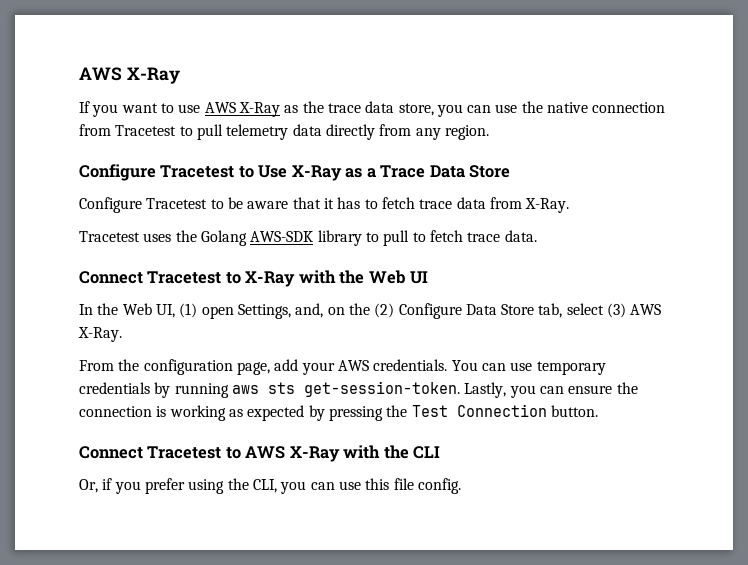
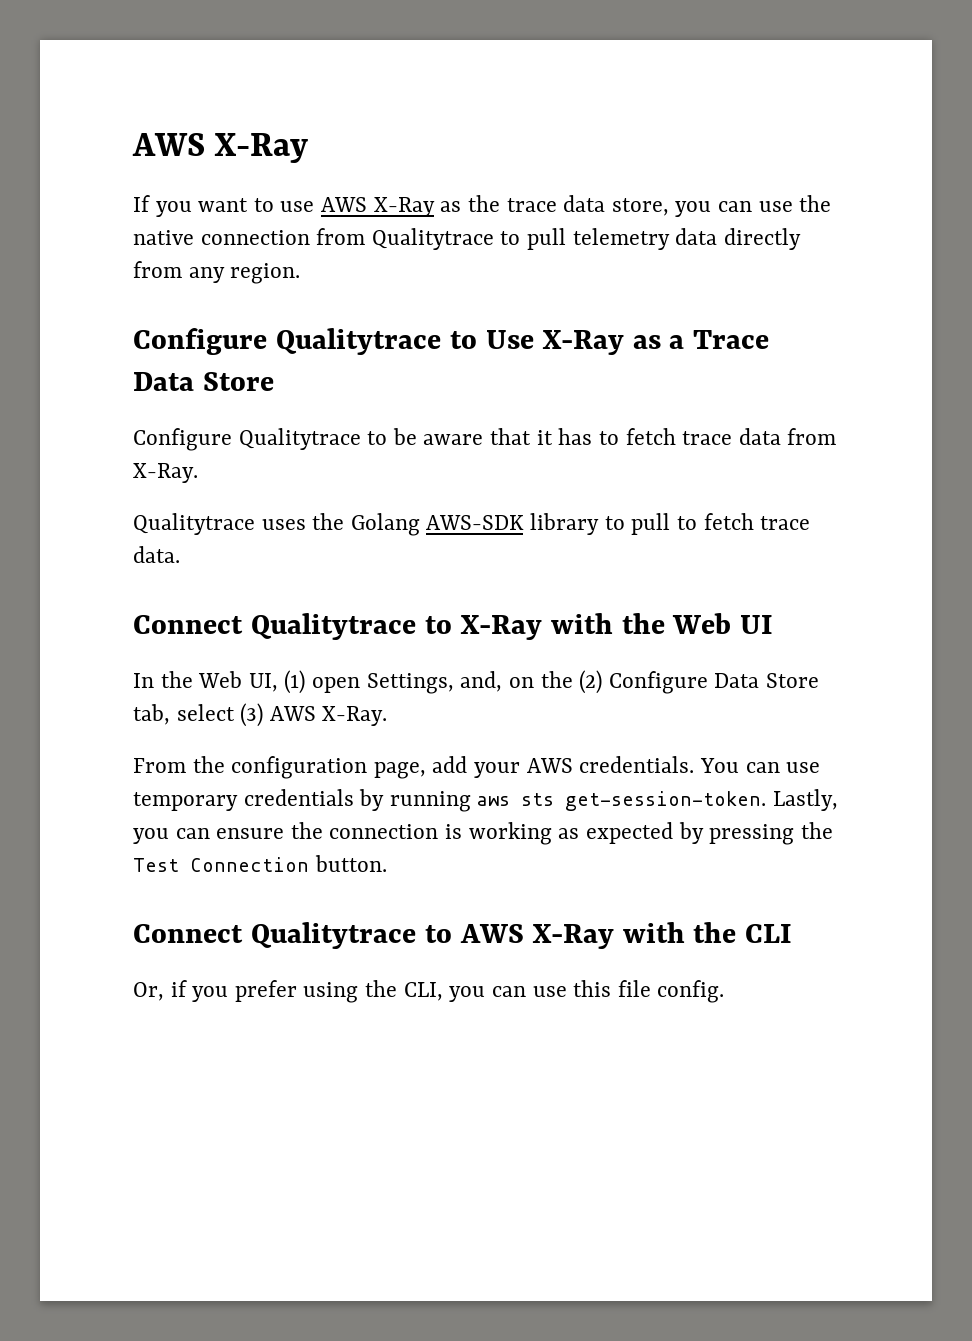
- If you want to use AWS X-Ray as the trace data store, you can use the native connection from Tracetest to pull telemetry data directly from any region.
+ If you want to use AWS X-Ray as the trace data store, you can use the native connection from Qualitytrace to pull telemetry data directly from any region.
- Configure Tracetest to Use X-Ray as a Trace Data Store
+ Configure Qualitytrace to Use X-Ray as a Trace Data Store
- Configure Tracetest to be aware that it has to fetch trace data from X-Ray.
+ Configure Qualitytrace to be aware that it has to fetch trace data from X-Ray.
- Tracetest uses the Golang AWS-SDK library to pull to fetch trace data.
+ Qualitytrace uses the Golang AWS-SDK library to pull to fetch trace data.
- Connect Tracetest to X-Ray with the Web UI
+ Connect Qualitytrace to X-Ray with the Web UI
- Connect Tracetest to AWS X-Ray with the CLI
+ Connect Qualitytrace to AWS X-Ray with the CLI

